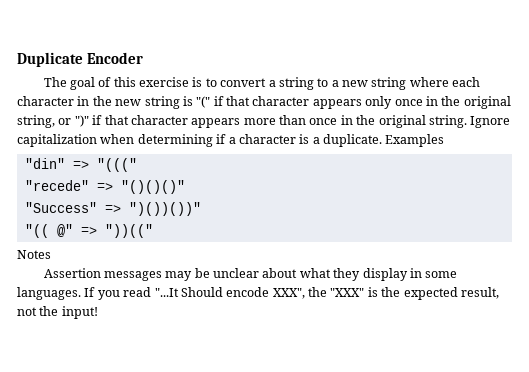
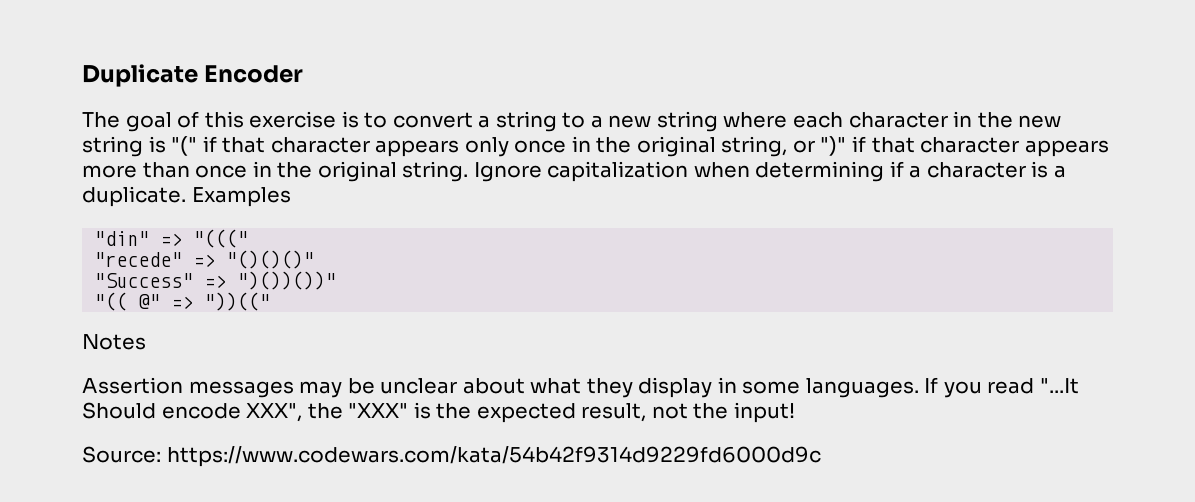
+ Source: https://www.codewars.com/kata/54b42f9314d9229fd6000d9c

